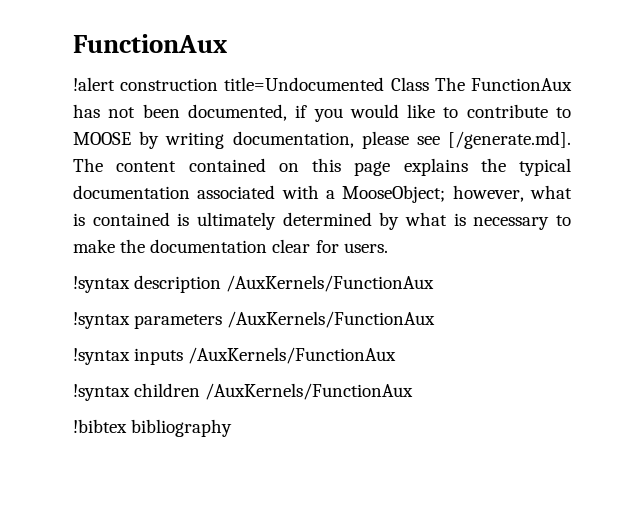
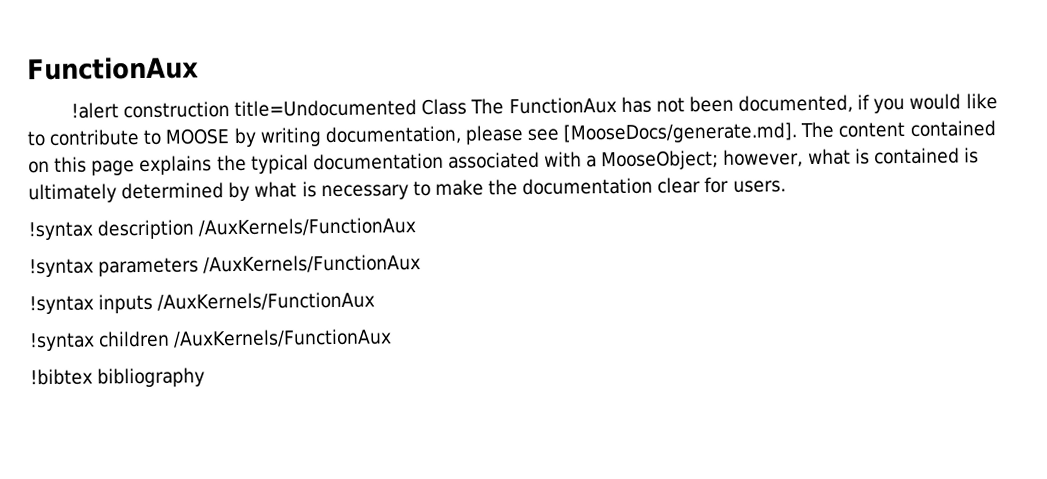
- !alert construction title=Undocumented Class The FunctionAux has not been documented, if you would like to contribute to MOOSE by writing documentation, please see [/generate.md]. The content contained on this page explains the typical documentation associated with a MooseObject; however, what is contained is ultimately determined by what is necessary to make the documentation clear for users.
+ !alert construction title=Undocumented Class The FunctionAux has not been documented, if you would like to contribute to MOOSE by writing documentation, please see [MooseDocs/generate.md]. The content contained on this page explains the typical documentation associated with a MooseObject; however, what is contained is ultimately determined by what is necessary to make the documentation clear for users.

